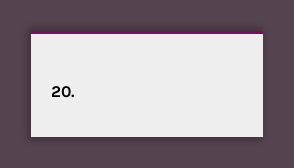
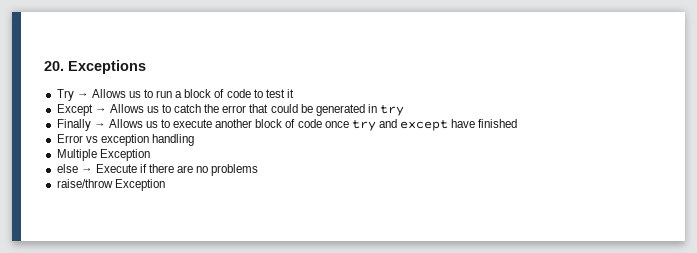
- 20.
+ 20. Exceptions
+ Try → Allows us to run a block of code to test it
+ Except → Allows us to catch the error that could be generated in try
+ Finally → Allows us to execute another block of code once try and except have finished
+ Error vs exception handling
+ Multiple Exception
+ else → Execute if there are no problems
+ raise/throw Exception

